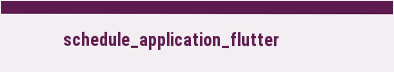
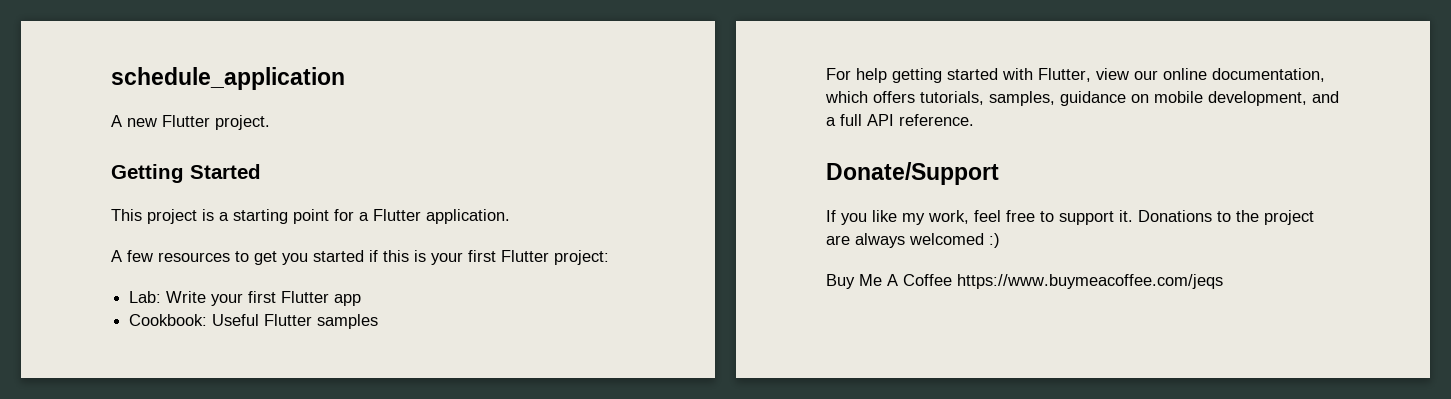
- schedule_application_flutter
+ schedule_application
+ A new Flutter project.
+ Getting Started
+ This project is a starting point for a Flutter application.
+ A few resources to get you started if this is your first Flutter project:
+ Lab: Write your first Flutter app
+ Cookbook: Useful Flutter samples
+ For help getting started with Flutter, view our online documentation, which offers tutorials, samples, guidance on mobile development, and a full API reference.
+ Donate/Support
+ If you like my work, feel free to support it. Donations to the project are always welcomed :)
+ Buy Me A Coffee https://www.buymeacoffee.com/jeqs

